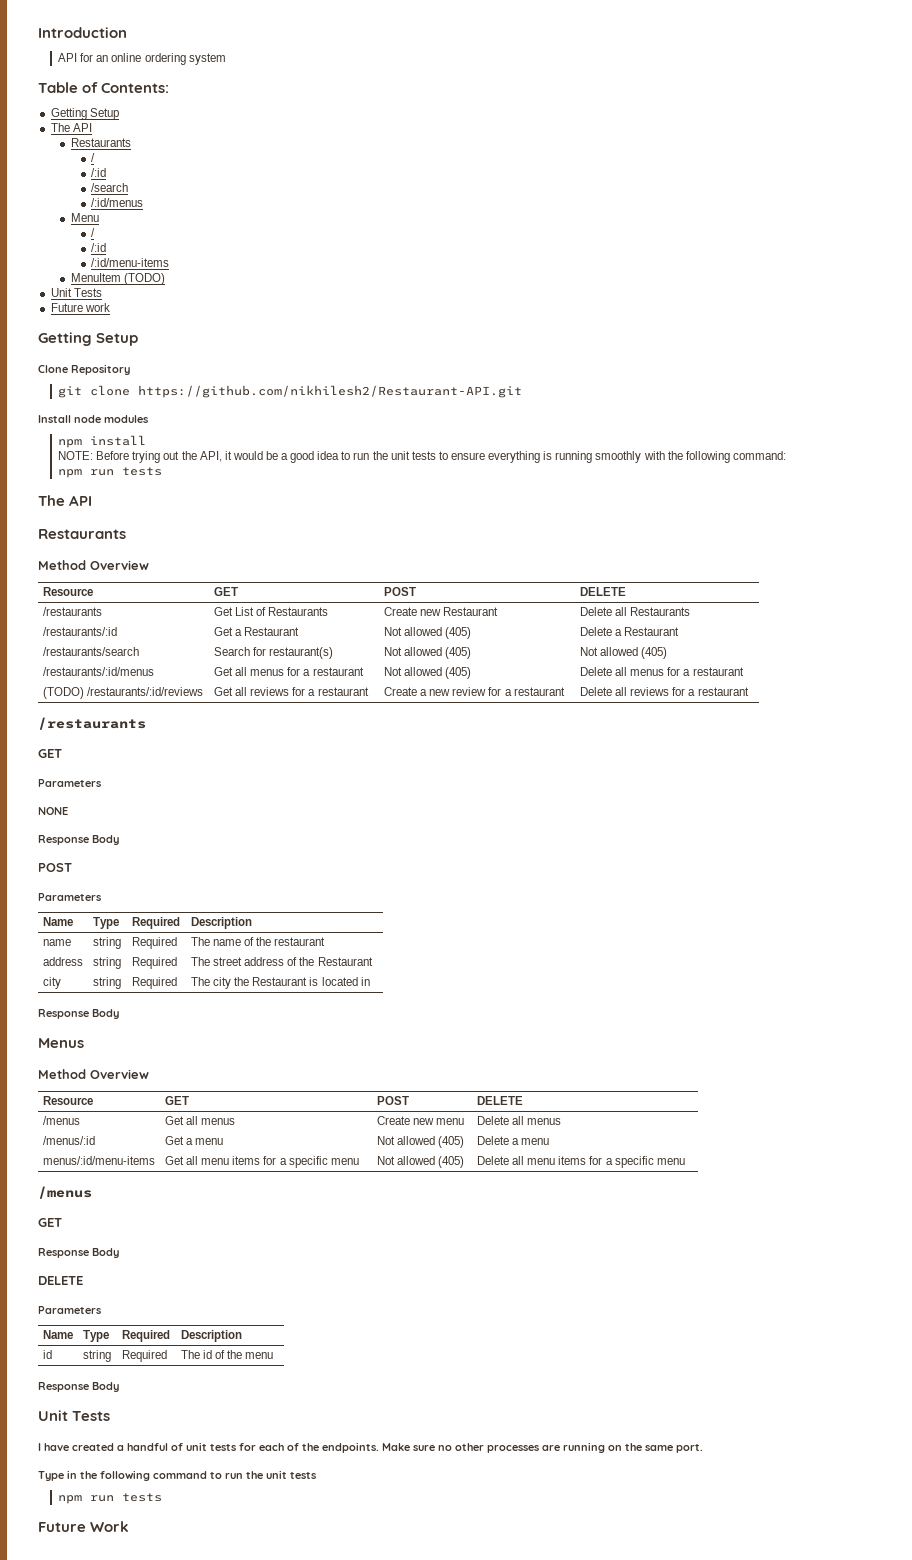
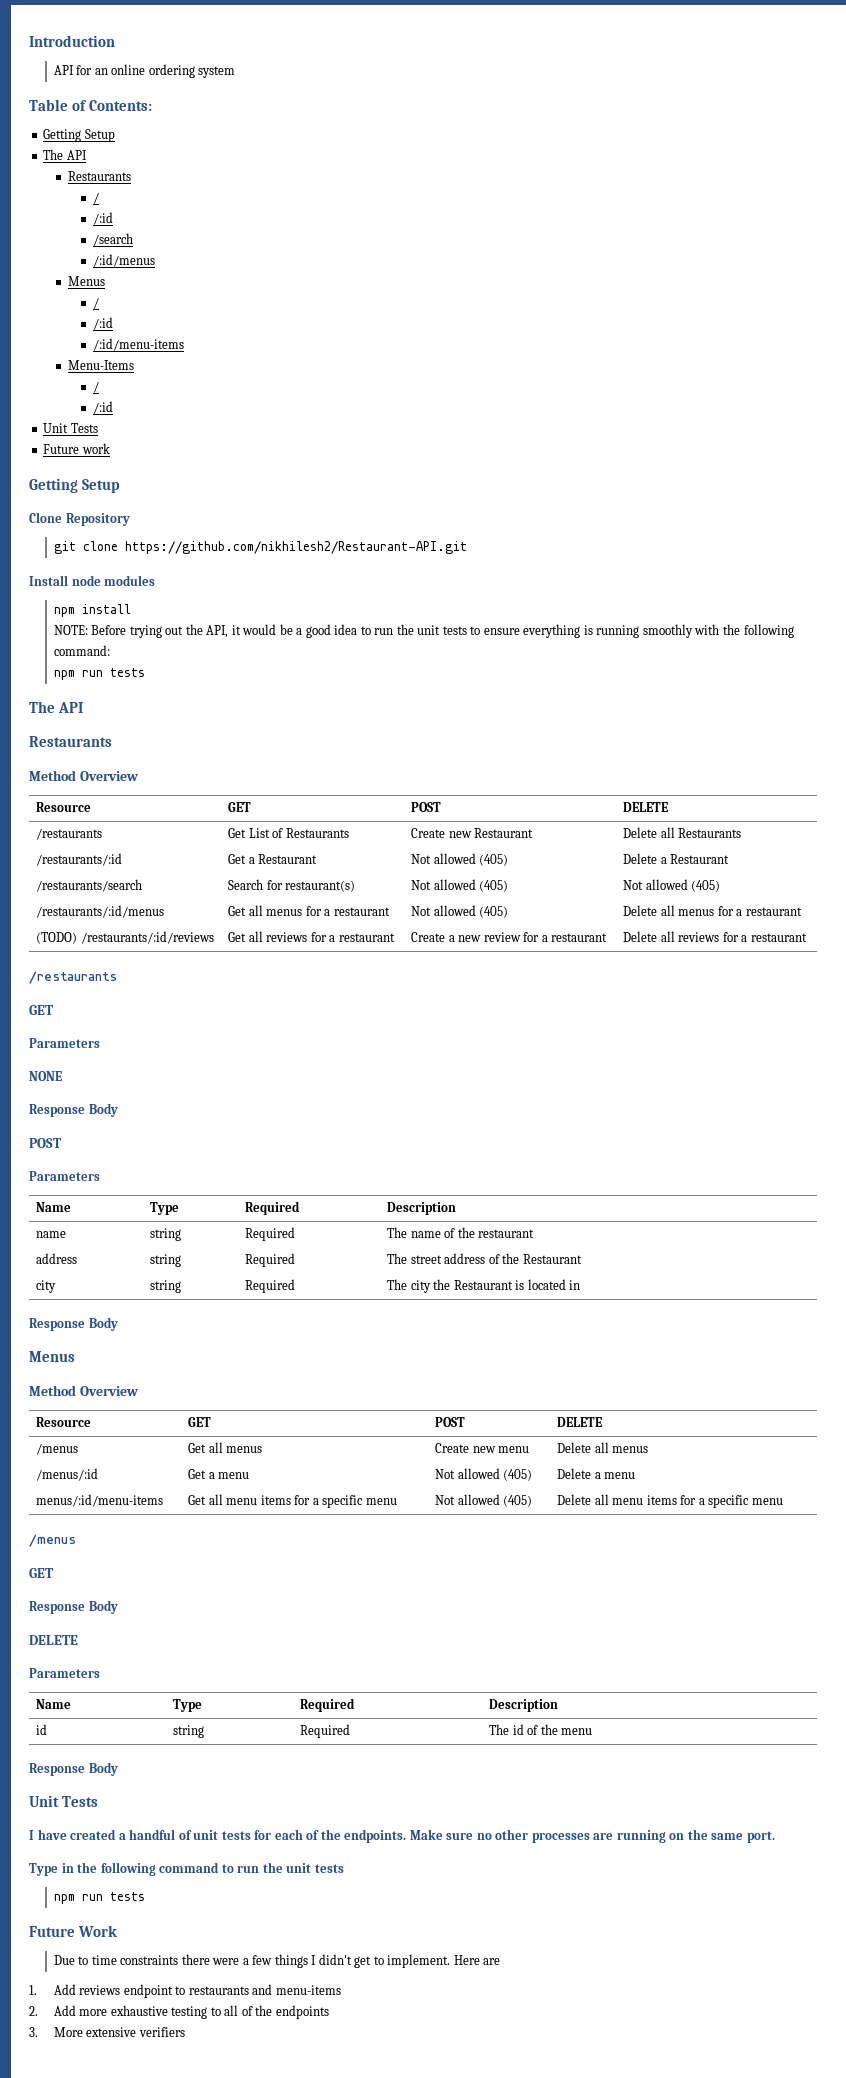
  /:id/menus
- Menu
+ Menus
- MenuItem (TODO)
+ Menu-Items
+ /
+ /:id
+ Due to time constraints there were a few things I didn't get to implement. Here are
+ 1. Add reviews endpoint to restaurants and menu-items
+ 2. Add more exhaustive testing to all of the endpoints
+ 3. More extensive verifiers

